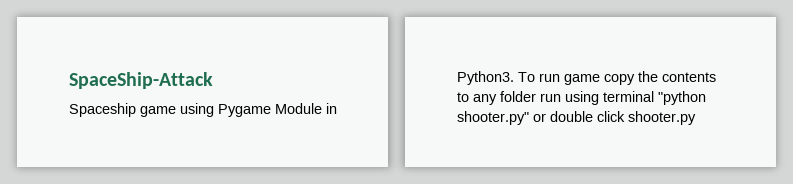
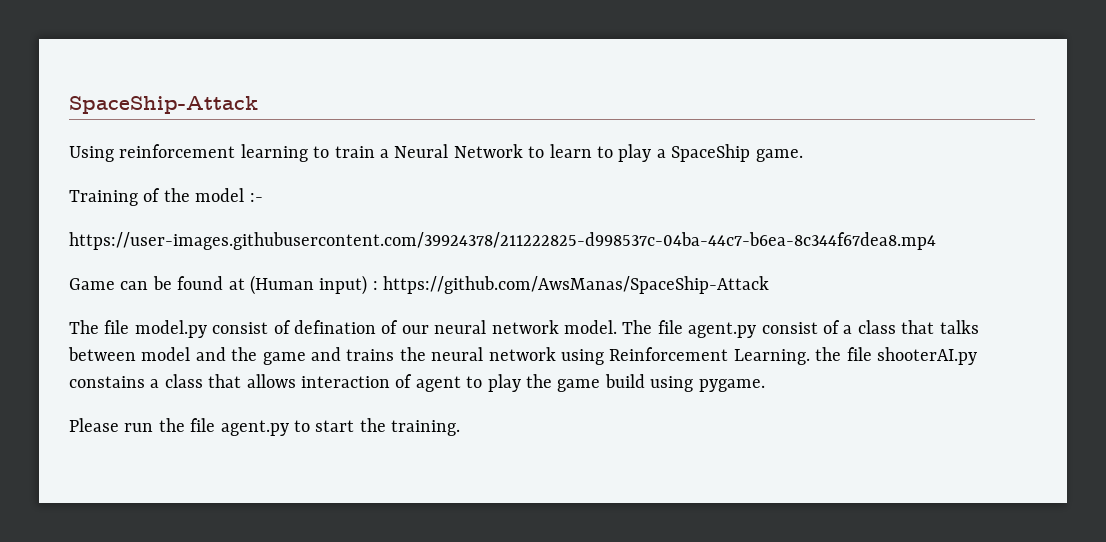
- Spaceship game using Pygame Module in Python3. To run game copy the contents to any folder run using terminal "python shooter.py" or double click shooter.py
+ Using reinforcement learning to train a Neural Network to learn to play a SpaceShip game.
+ Training of the model :-
+ https://user-images.githubusercontent.com/39924378/211222825-d998537c-04ba-44c7-b6ea-8c344f67dea8.mp4
+ Game can be found at (Human input) : https://github.com/AwsManas/SpaceShip-Attack
+ The file model.py consist of defination of our neural network model. The file agent.py consist of a class that talks between model and the game and trains the neural network using Reinforcement Learning. the file shooterAI.py constains a class that allows interaction of agent to play the game build using pygame.
+ Please run the file agent.py to start the training.

